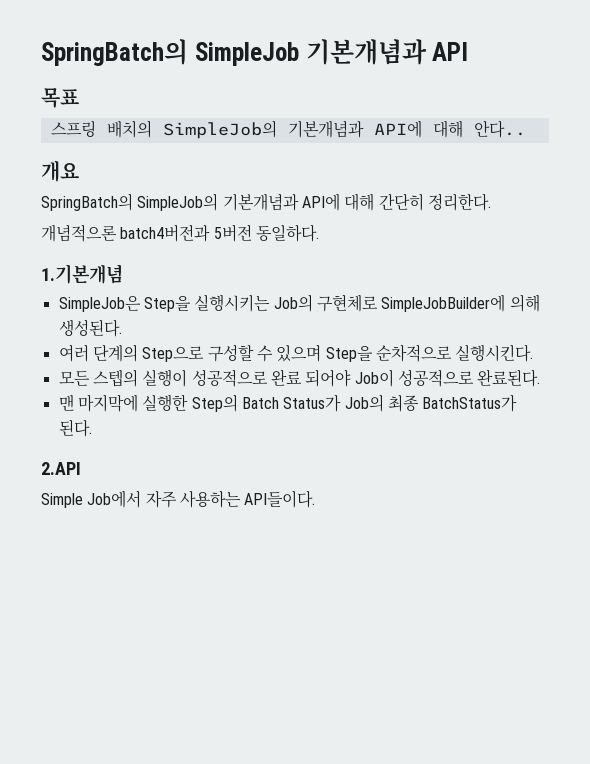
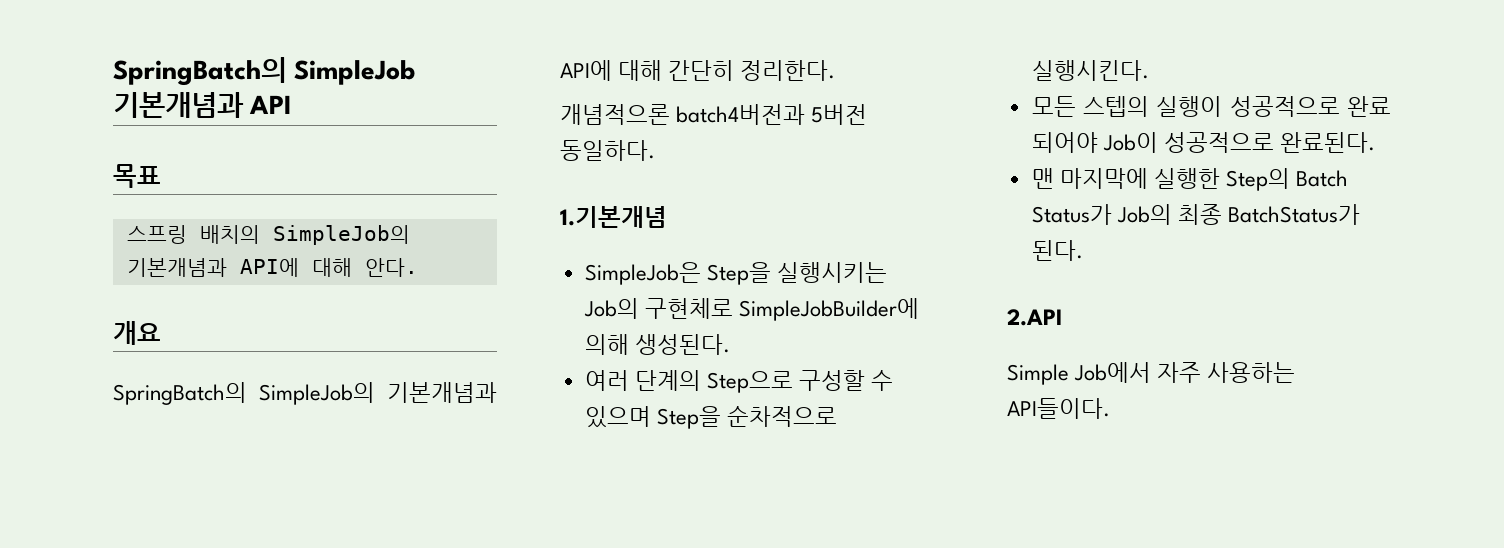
- 스프링 배치의 SimpleJob의 기본개념과 API에 대해 안다..
+ 스프링 배치의 SimpleJob의 기본개념과 API에 대해 안다.

